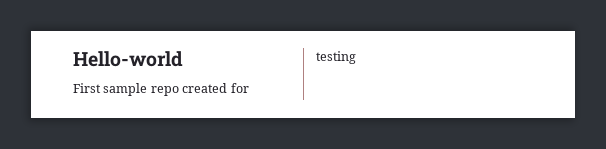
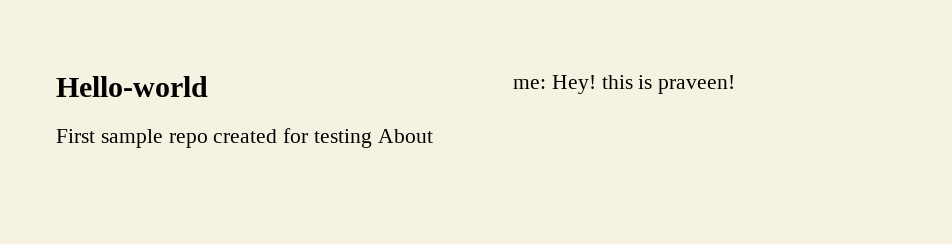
- First sample repo created for testing
+ First sample repo created for testing About me: Hey! this is praveen!

